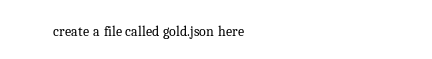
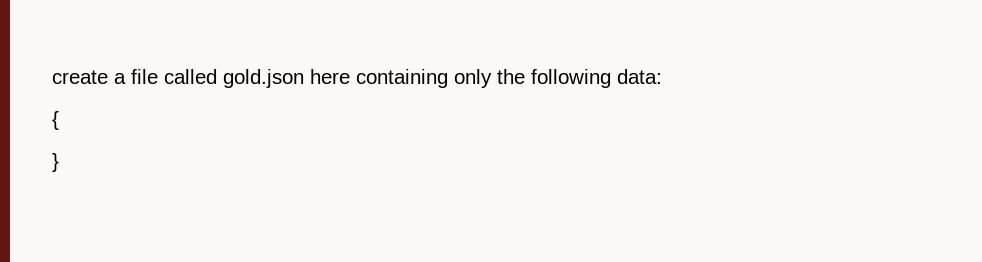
- create a file called gold.json here
+ create a file called gold.json here containing only the following data:
+ {
+ }

